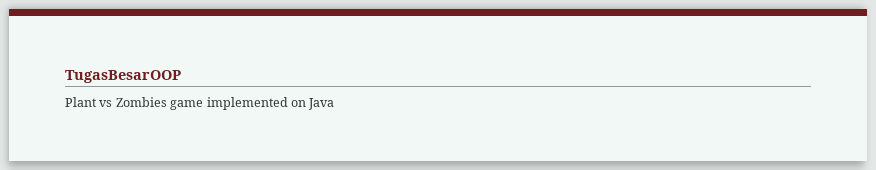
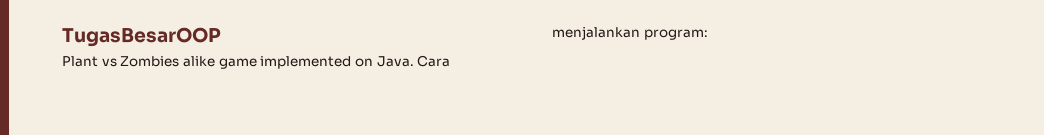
- Plant vs Zombies game implemented on Java
+ Plant vs Zombies alike game implemented on Java. Cara menjalankan program:

